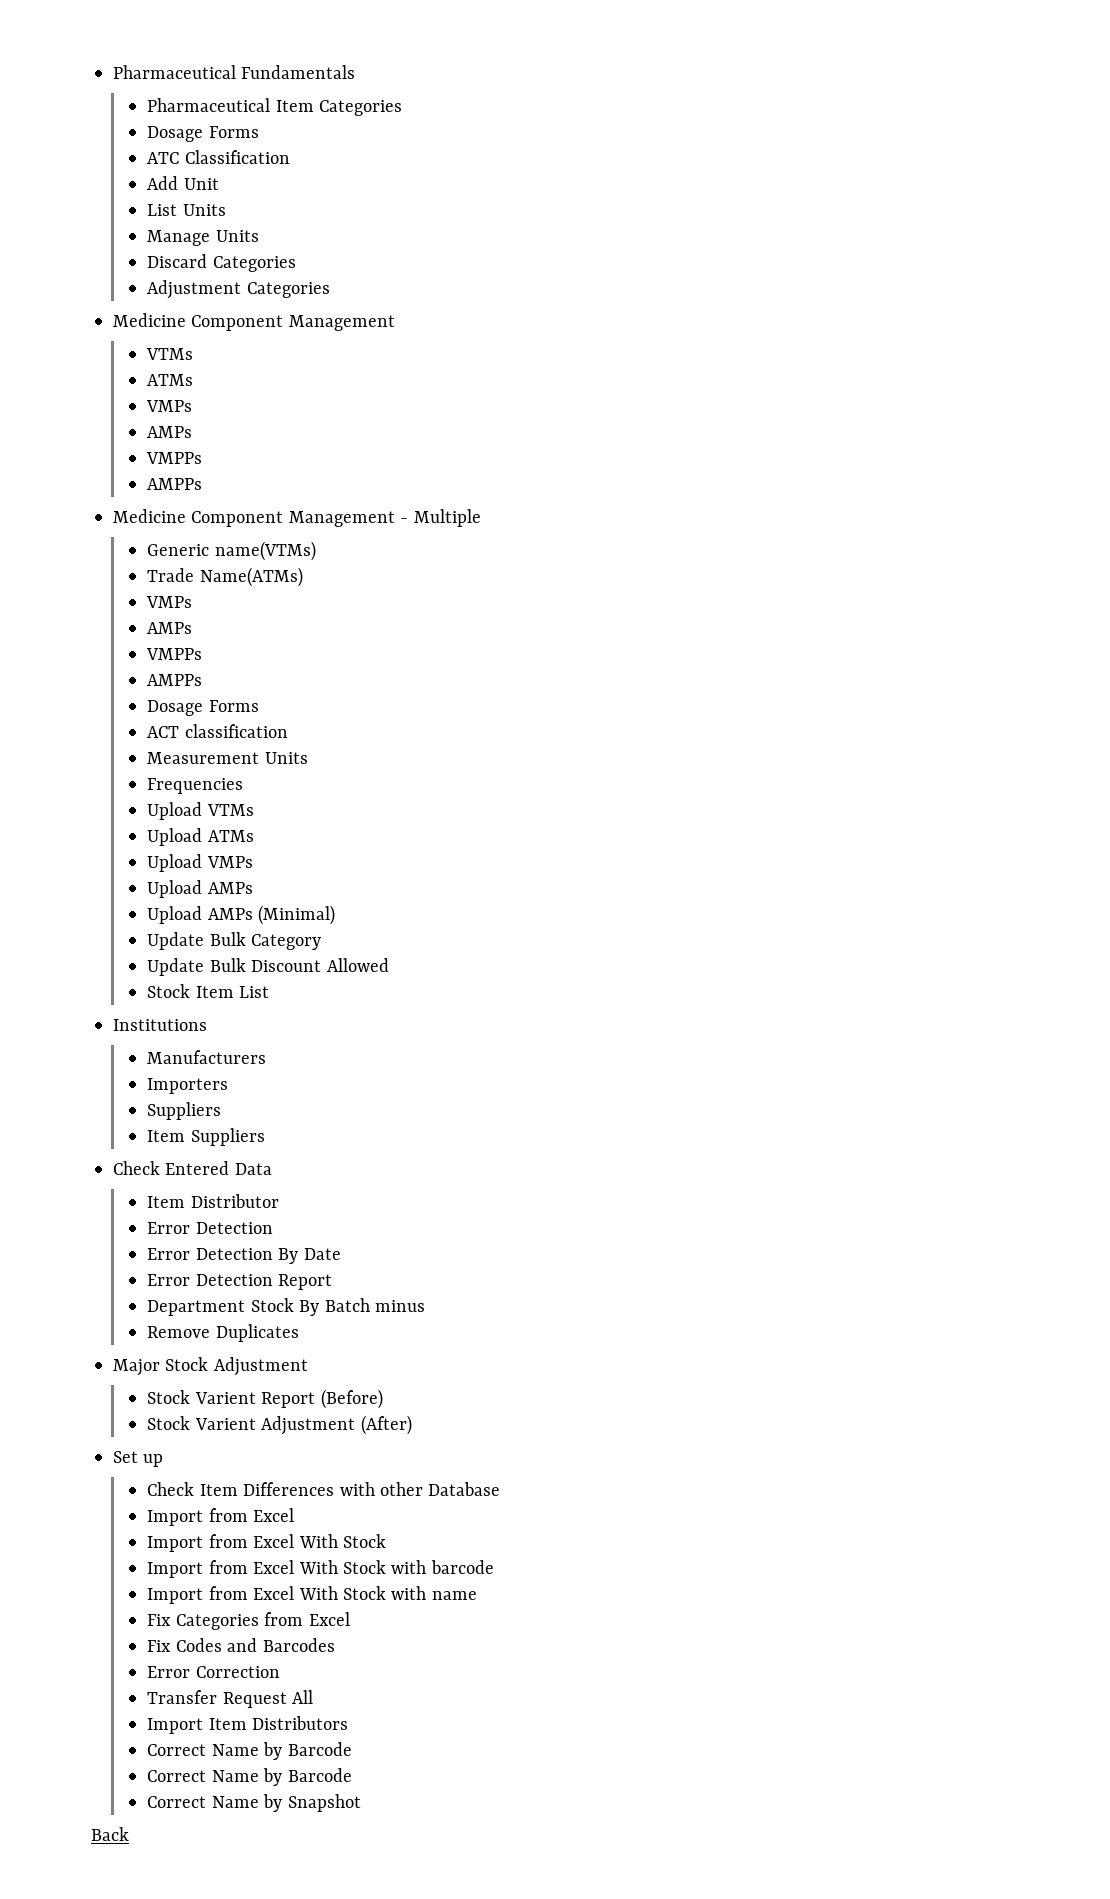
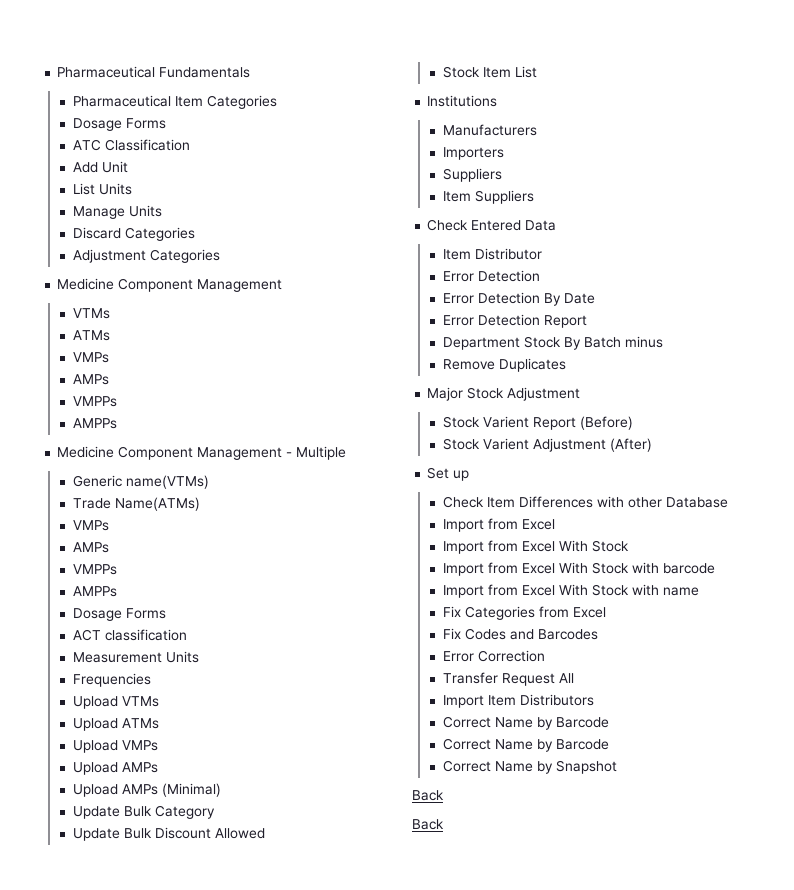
  Correct Name by Snapshot
+ Back

